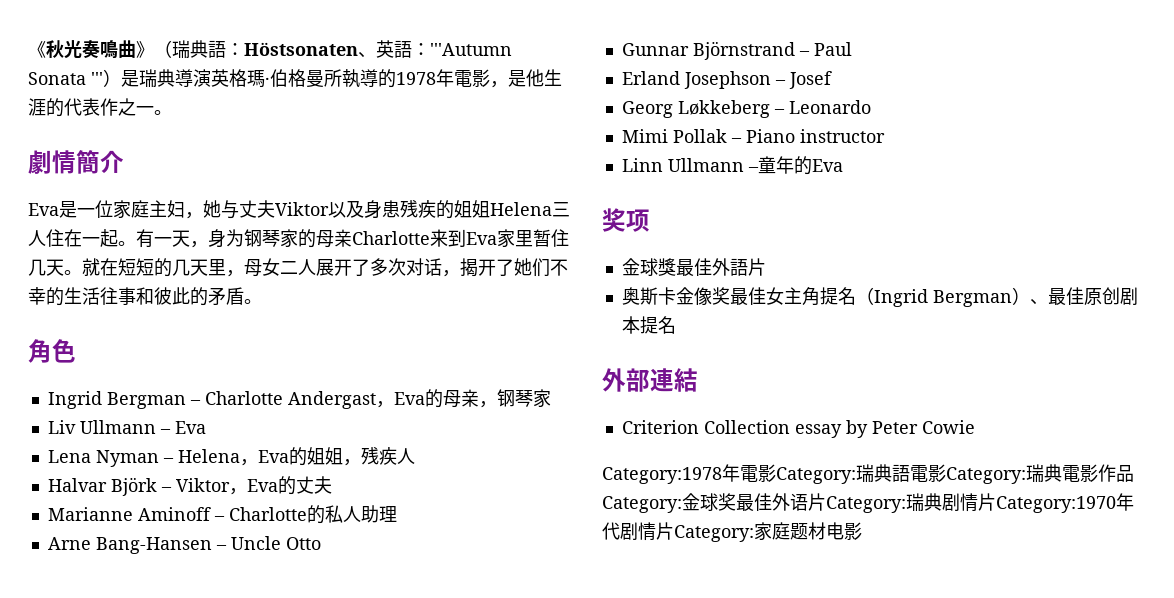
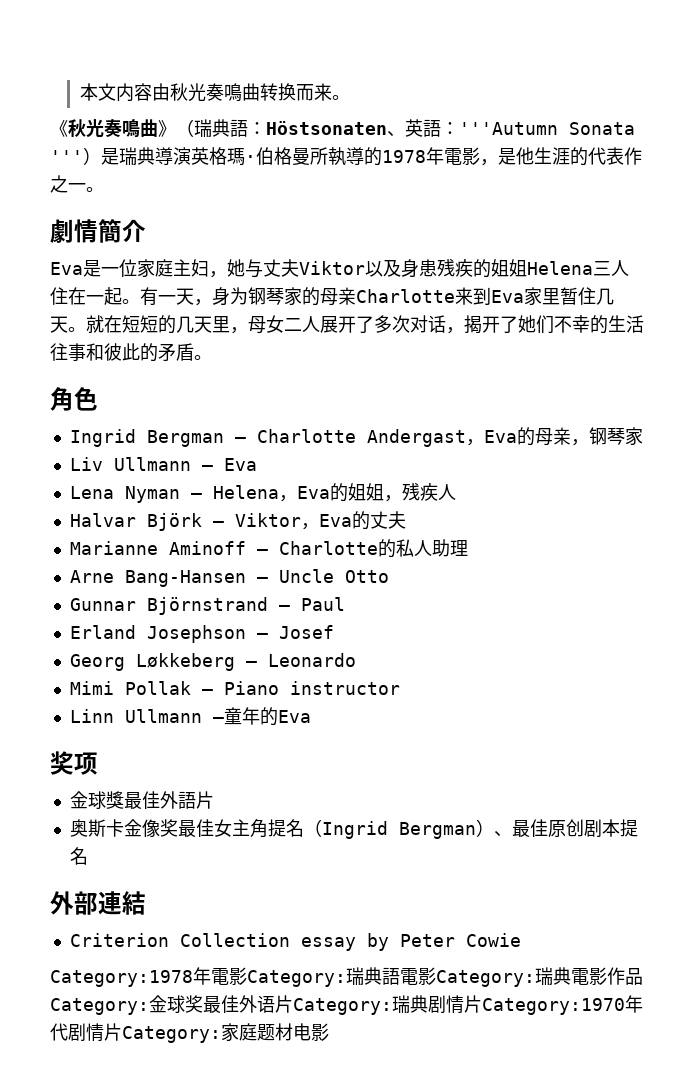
+ 本文内容由秋光奏鳴曲转换而来。

